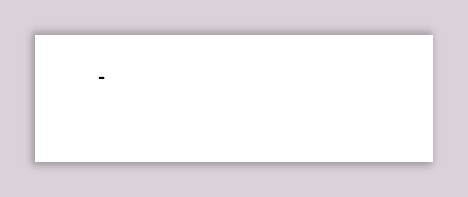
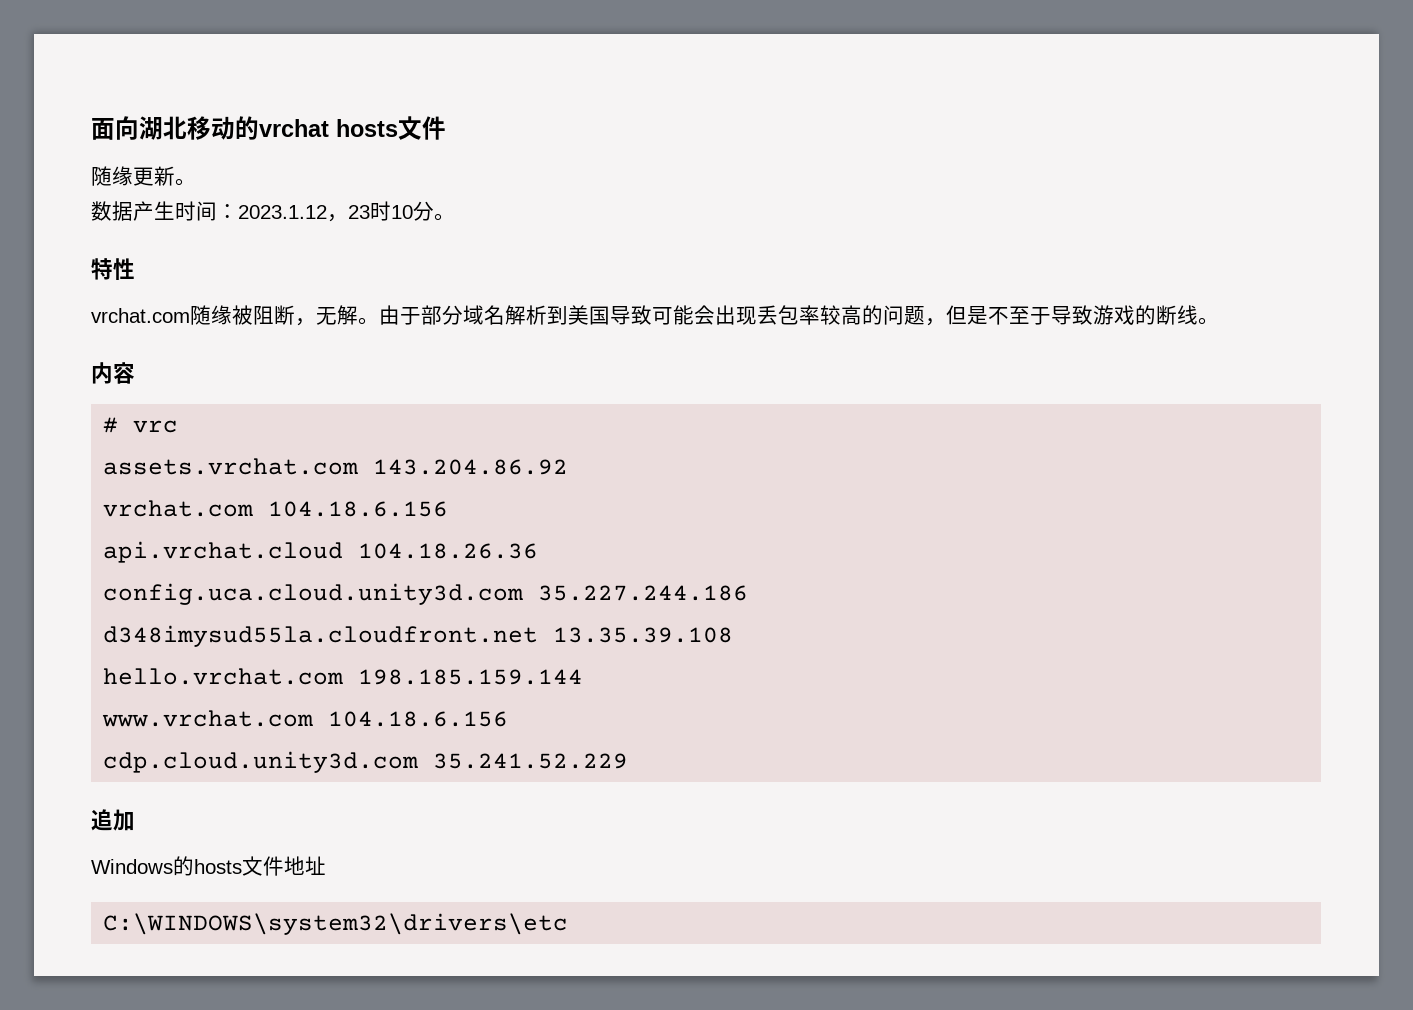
- -
+ 面向湖北移动的vrchat hosts文件
+ 随缘更新。
+ 数据产生时间：2023.1.12，23时10分。
+ 特性
+ vrchat.com随缘被阻断，无解。由于部分域名解析到美国导致可能会出现丢包率较高的问题，但是不至于导致游戏的断线。
+ 内容
+ # vrc
+ assets.vrchat.com 143.204.86.92
+ vrchat.com 104.18.6.156
+ api.vrchat.cloud 104.18.26.36
+ config.uca.cloud.unity3d.com 35.227.244.186
+ d348imysud55la.cloudfront.net 13.35.39.108
+ hello.vrchat.com 198.185.159.144
+ www.vrchat.com 104.18.6.156
+ cdp.cloud.unity3d.com 35.241.52.229
+ 追加
+ Windows的hosts文件地址
+ C:\WINDOWS\system32\drivers\etc

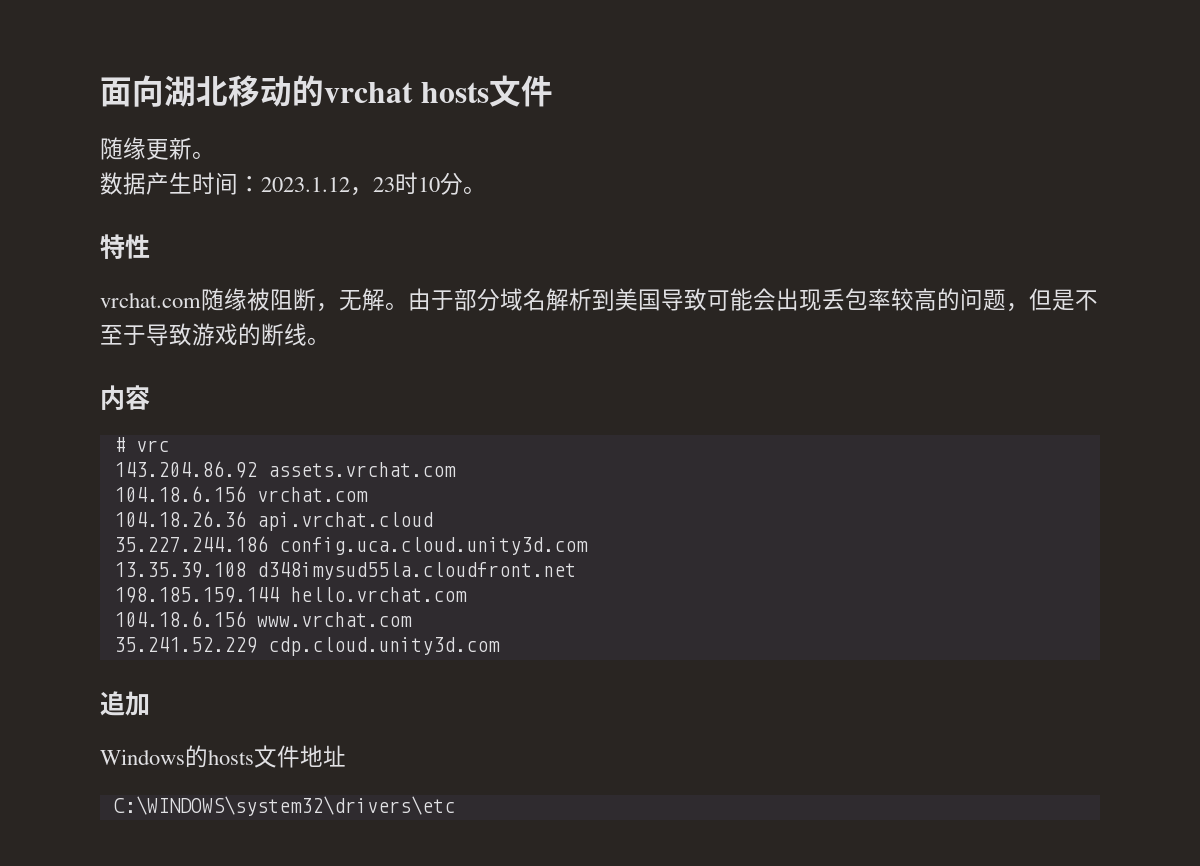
- assets.vrchat.com 143.204.86.92
- vrchat.com 104.18.6.156
- api.vrchat.cloud 104.18.26.36
- config.uca.cloud.unity3d.com 35.227.244.186
- d348imysud55la.cloudfront.net 13.35.39.108
- hello.vrchat.com 198.185.159.144
- www.vrchat.com 104.18.6.156
- cdp.cloud.unity3d.com 35.241.52.229
+ 143.204.86.92 assets.vrchat.com
+ 104.18.6.156 vrchat.com
+ 104.18.26.36 api.vrchat.cloud
+ 35.227.244.186 config.uca.cloud.unity3d.com
+ 13.35.39.108 d348imysud55la.cloudfront.net
+ 198.185.159.144 hello.vrchat.com
+ 104.18.6.156 www.vrchat.com
+ 35.241.52.229 cdp.cloud.unity3d.com

